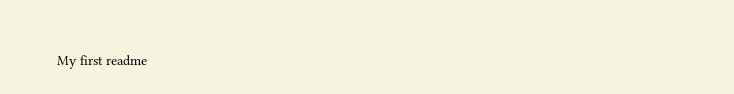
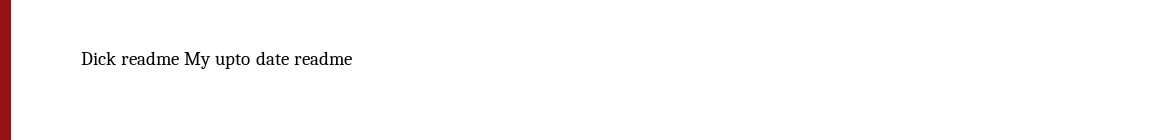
- My first readme
+ Dick readme My upto date readme

